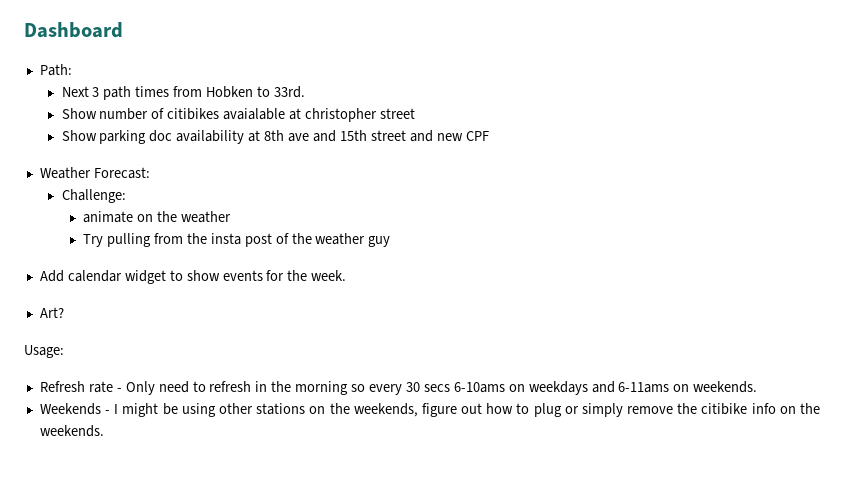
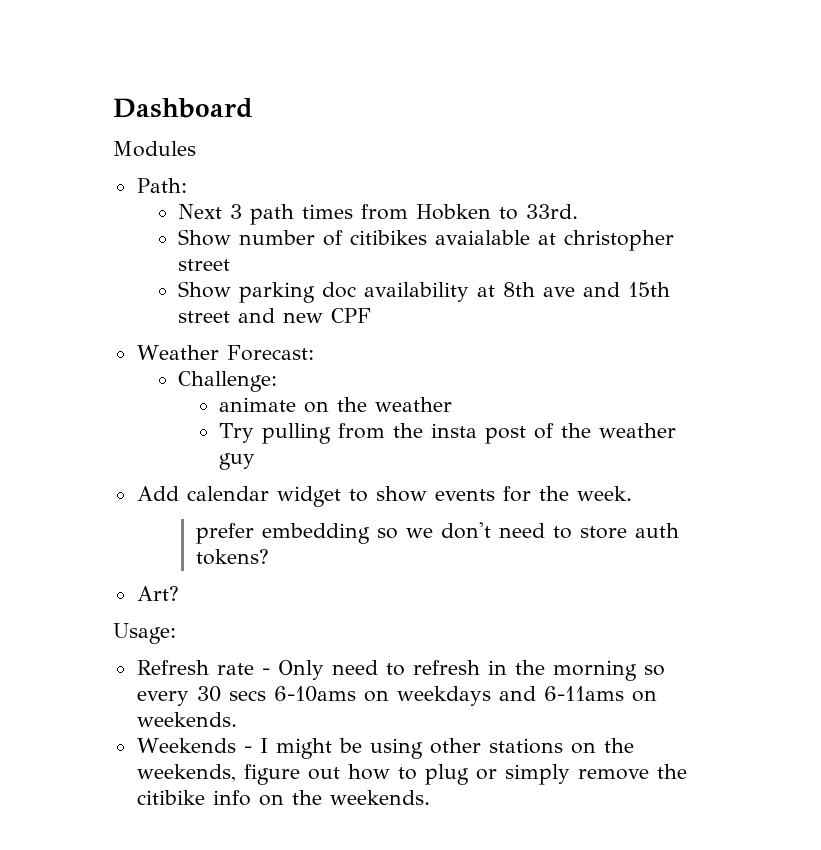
+ Modules
+ prefer embedding so we don't need to store auth tokens?

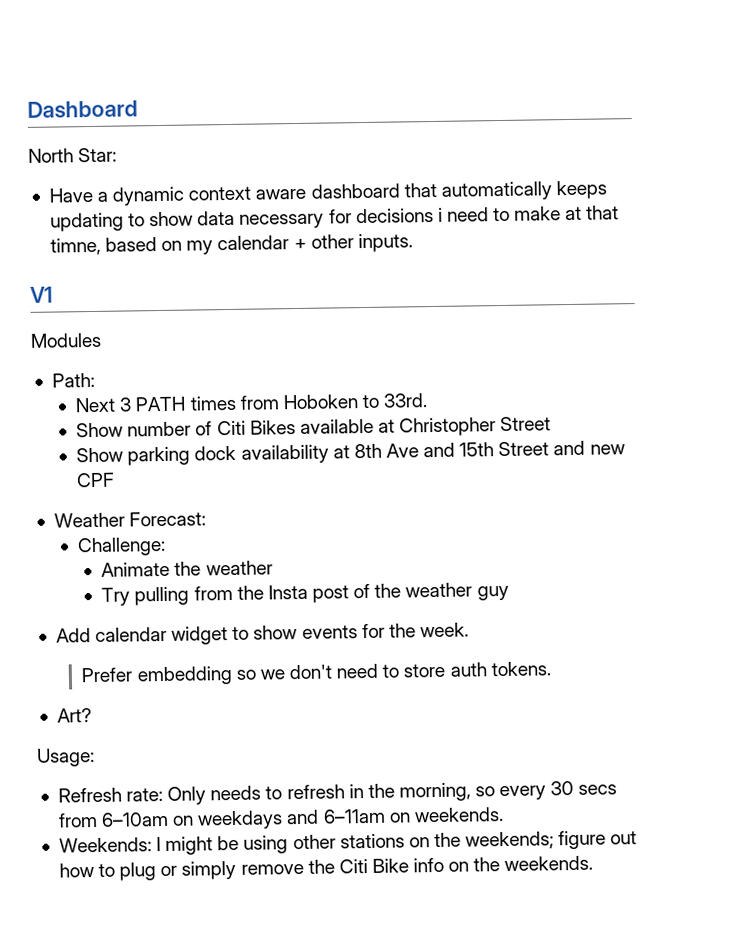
+ North Star:
+ Have a dynamic context aware dashboard that automatically keeps updating to show data necessary for decisions i need to make at that timne, based on my calendar + other inputs.
+ V1
- Next 3 path times from Hobken to 33rd.
+ Next 3 PATH times from Hoboken to 33rd.
- Show number of citibikes avaialable at christopher street
+ Show number of Citi Bikes available at Christopher Street
- Show parking doc availability at 8th ave and 15th street and new CPF
+ Show parking dock availability at 8th Ave and 15th Street and new CPF
- animate on the weather
+ Animate the weather
- Try pulling from the insta post of the weather guy
+ Try pulling from the Insta post of the weather guy
- prefer embedding so we don't need to store auth tokens?
+ Prefer embedding so we don't need to store auth tokens.
- Refresh rate - Only need to refresh in the morning so every 30 secs 6-10ams on weekdays and 6-11ams on weekends.
+ Refresh rate: Only needs to refresh in the morning, so every 30 secs from 6–10am on weekdays and 6–11am on weekends.
- Weekends - I might be using other stations on the weekends, figure out how to plug or simply remove the citibike info on the weekends.
+ Weekends: I might be using other stations on the weekends; figure out how to plug or simply remove the Citi Bike info on the weekends.

